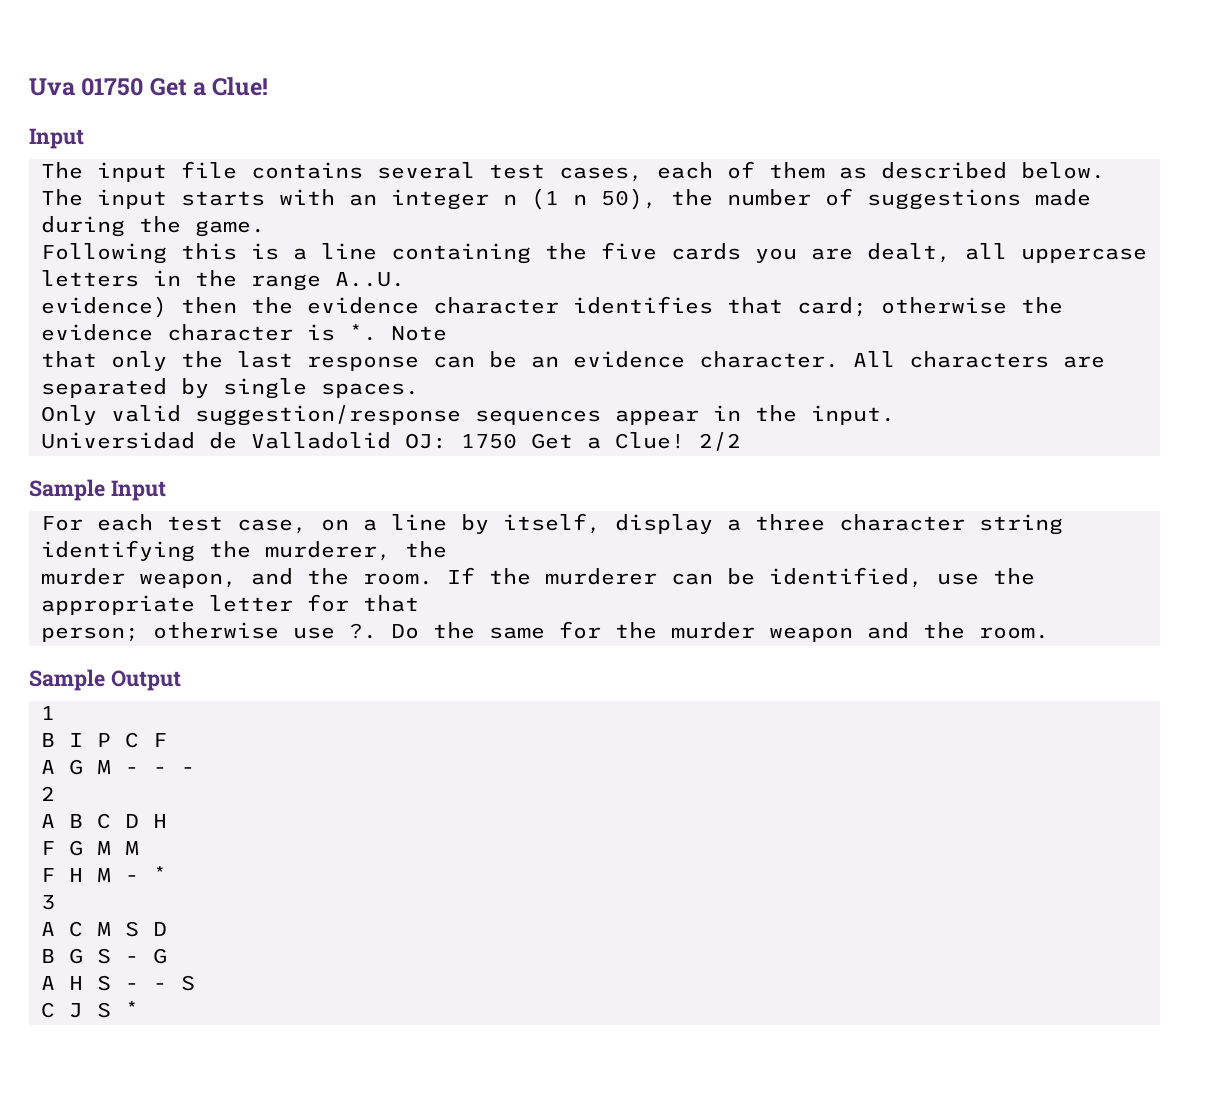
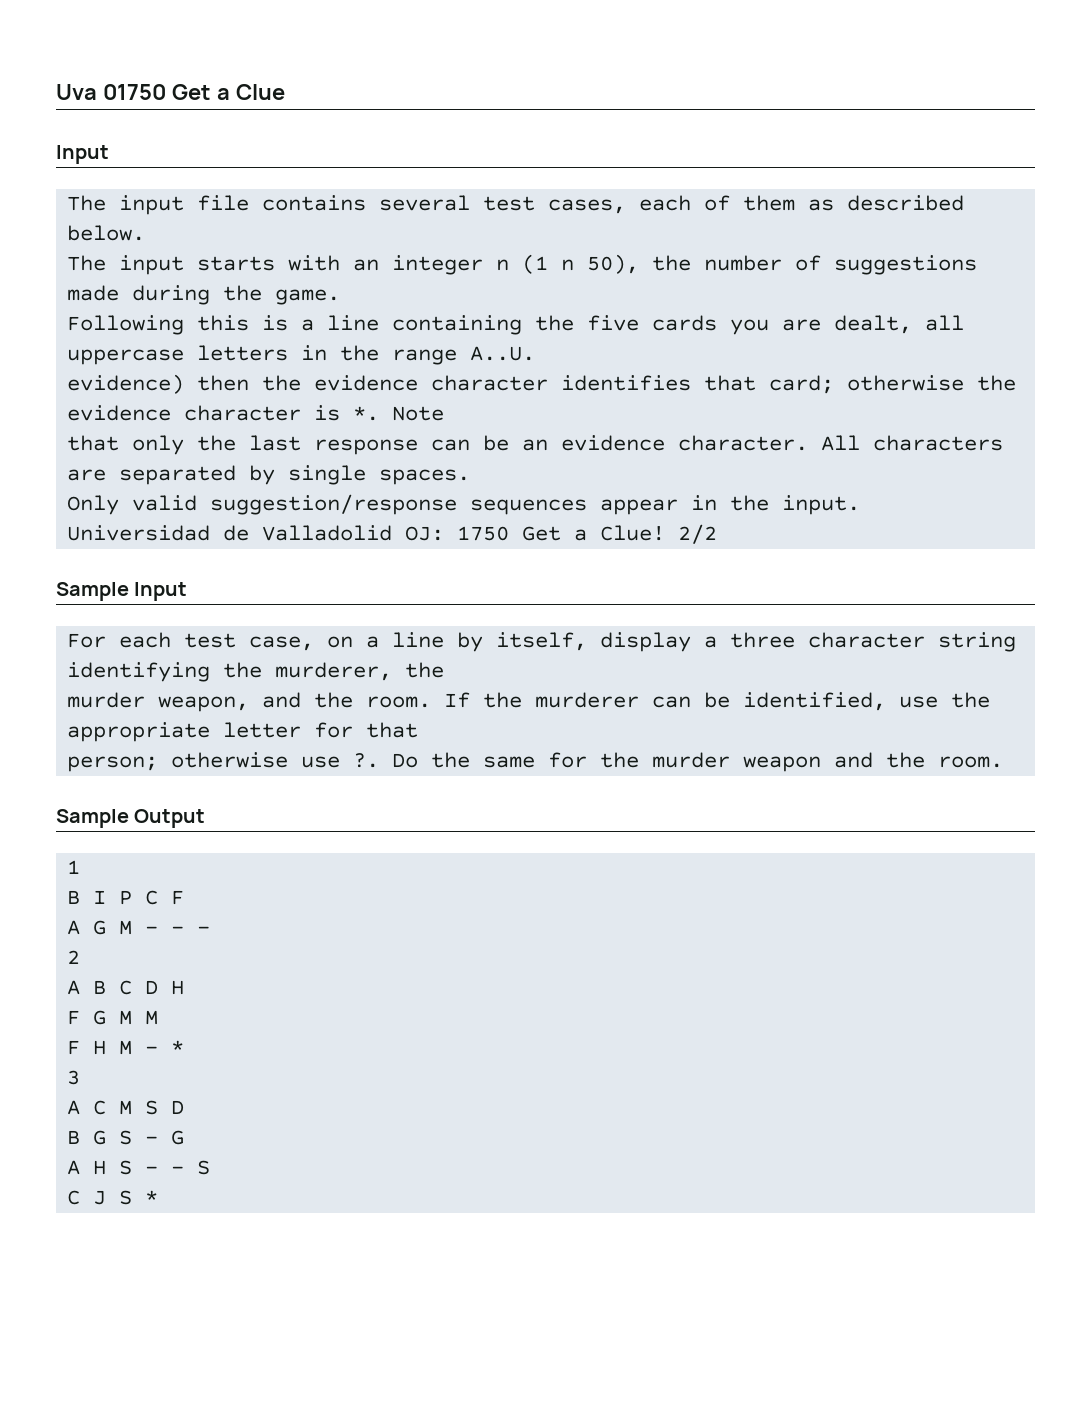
- Uva 01750 Get a Clue!
+ Uva 01750 Get a Clue

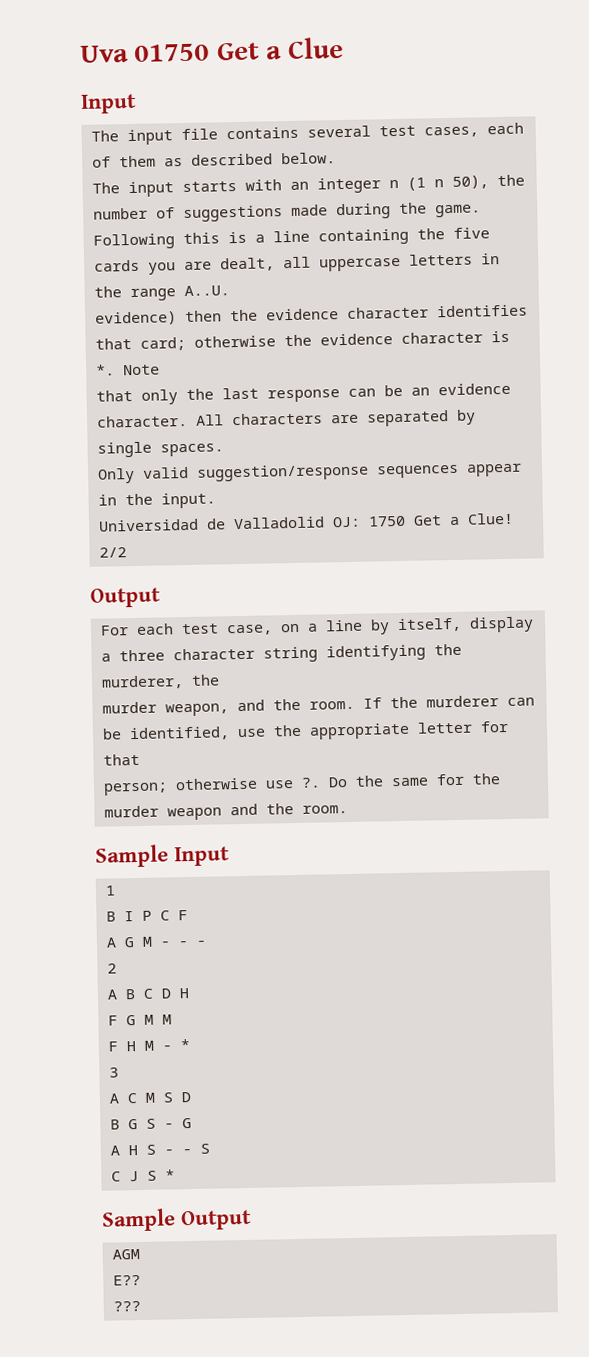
  2/2
- Sample Input
+ Output
- Sample Output
+ Sample Input
+ Sample Output
+ AGM
+ E??
+ ???

